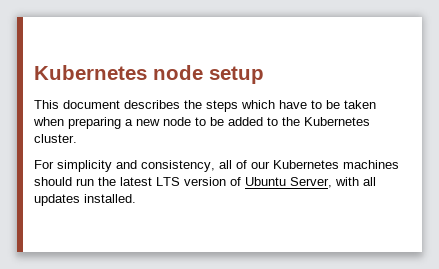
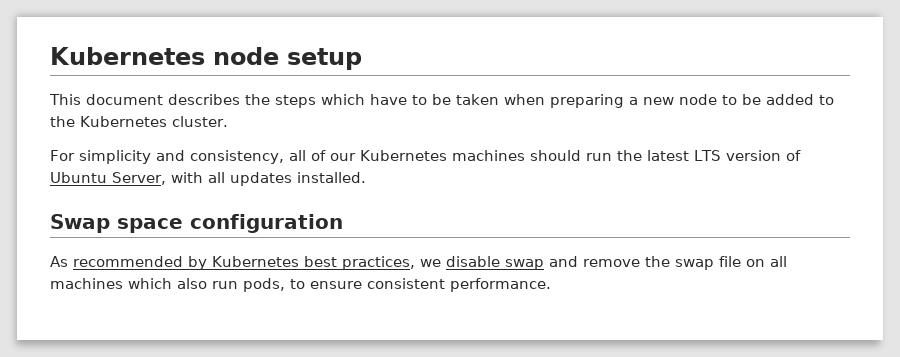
+ Swap space configuration
+ As recommended by Kubernetes best practices, we disable swap and remove the swap file on all machines which also run pods, to ensure consistent performance.

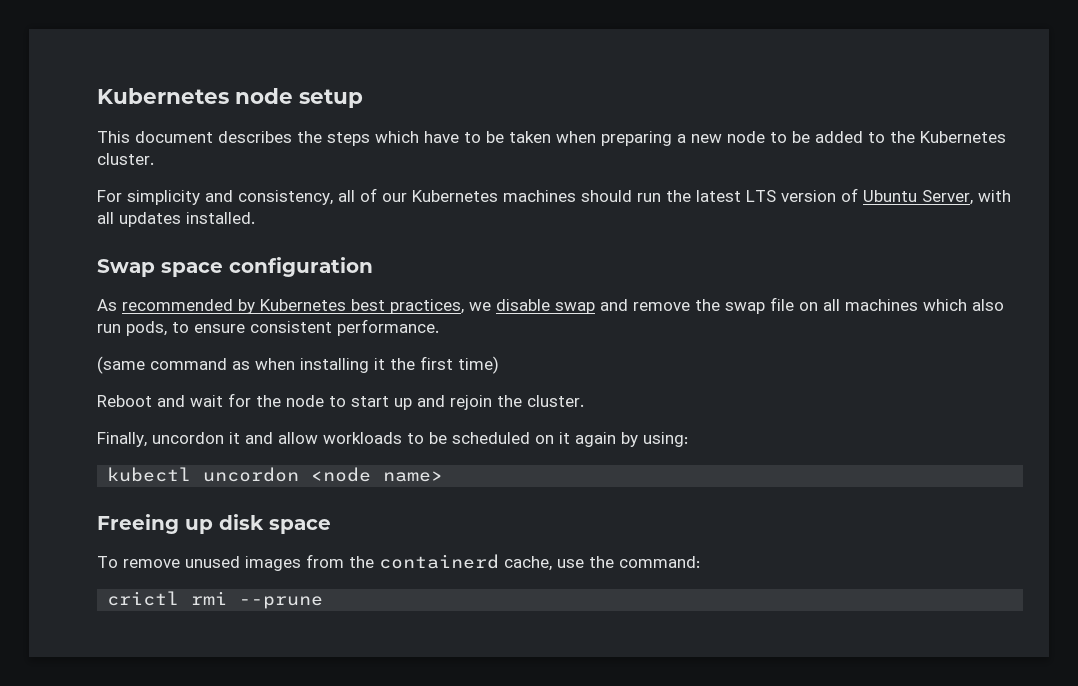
+ (same command as when installing it the first time)
+ Reboot and wait for the node to start up and rejoin the cluster.
+ Finally, uncordon it and allow workloads to be scheduled on it again by using:
+ kubectl uncordon <node name>
+ Freeing up disk space
+ To remove unused images from the containerd cache, use the command:
+ crictl rmi --prune

